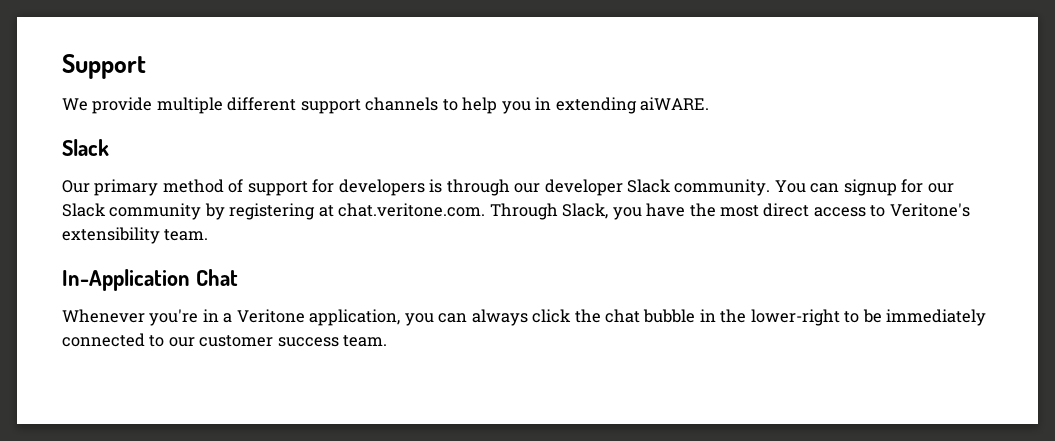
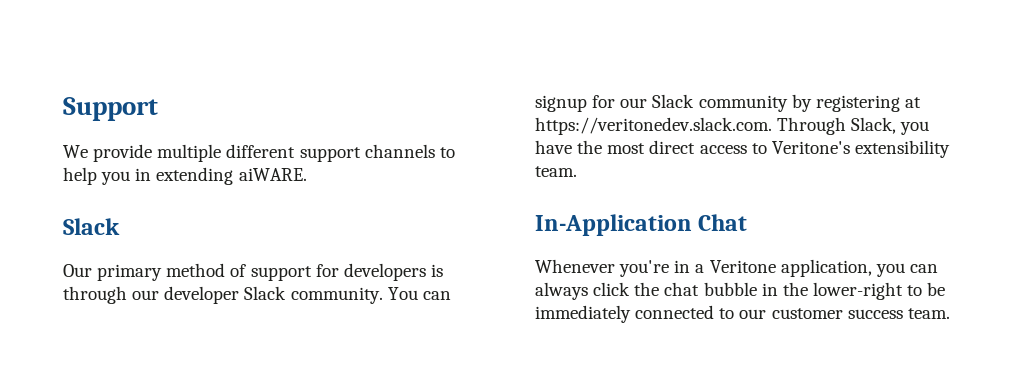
- You can signup for our Slack community by registering at chat.veritone.com. Through Slack, you have the most direct access to Veritone's extensibility team.
+ You can signup for our Slack community by registering at https://veritonedev.slack.com. Through Slack, you have the most direct access to Veritone's extensibility team.

